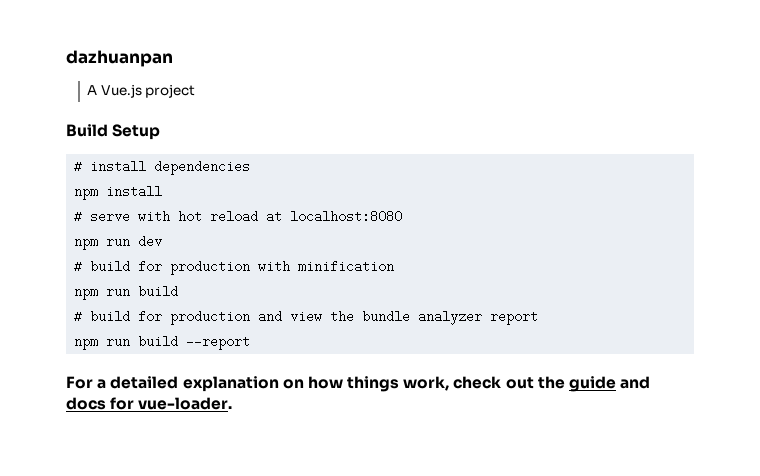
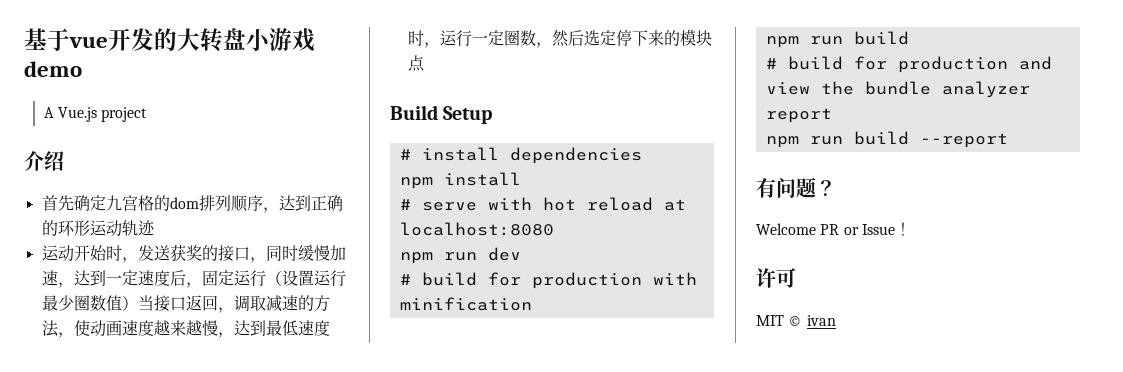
- dazhuanpan
+ 基于vue开发的大转盘小游戏demo
  A Vue.js project
+ 介绍
+ 首先确定九宫格的dom排列顺序，达到正确的环形运动轨迹
+ 运动开始时，发送获奖的接口，同时缓慢加速，达到一定速度后，固定运行（设置运行最少圈数值）当接口返回，调取减速的方法，使动画速度越来越慢，达到最低速度时，运行一定圈数，然后选定停下来的模块点
- For a detailed explanation on how things work, check out the guide and docs for vue-loader.
+ 有问题？
+ Welcome PR or Issue！
+ 许可
+ MIT © ivan

